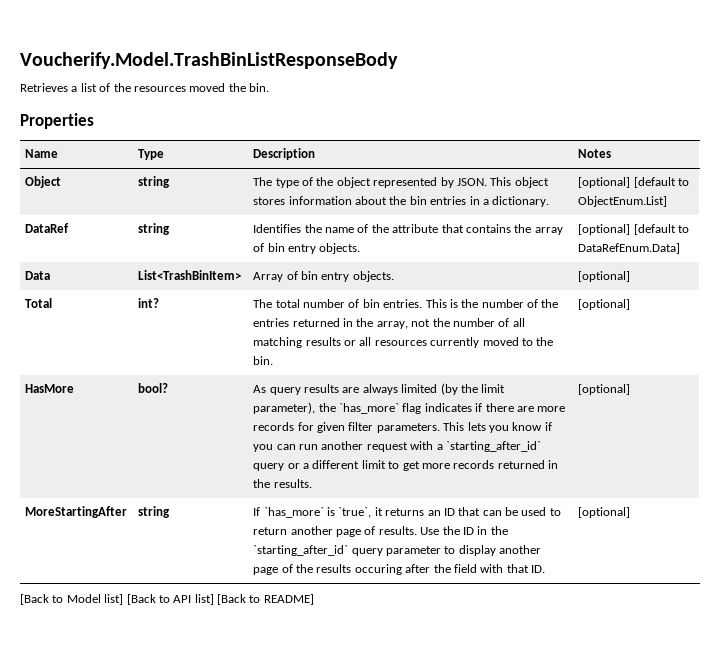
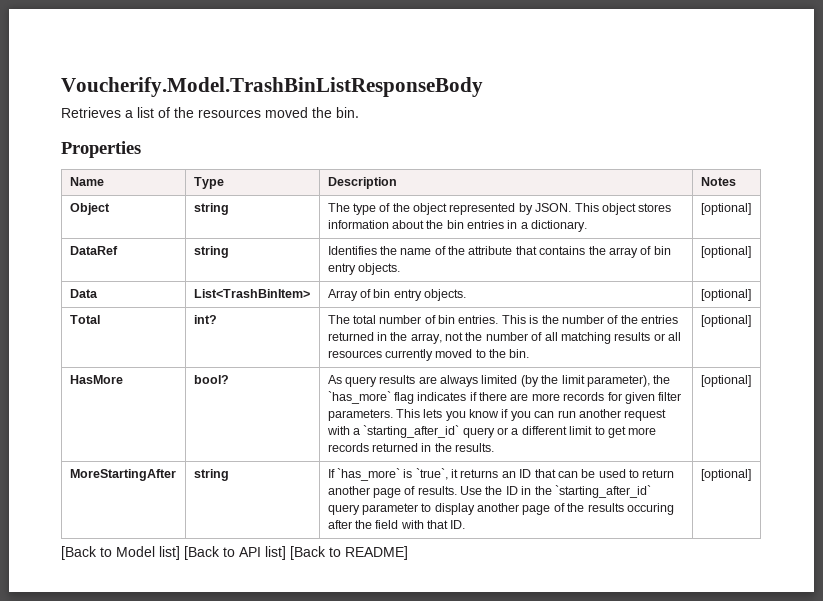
- Object | string | The type of the object represented by JSON. This object stores information about the bin entries in a dictionary. | [optional] [default to ObjectEnum.List]
+ Object | string | The type of the object represented by JSON. This object stores information about the bin entries in a dictionary. | [optional]
- DataRef | string | Identifies the name of the attribute that contains the array of bin entry objects. | [optional] [default to DataRefEnum.Data]
+ DataRef | string | Identifies the name of the attribute that contains the array of bin entry objects. | [optional]

